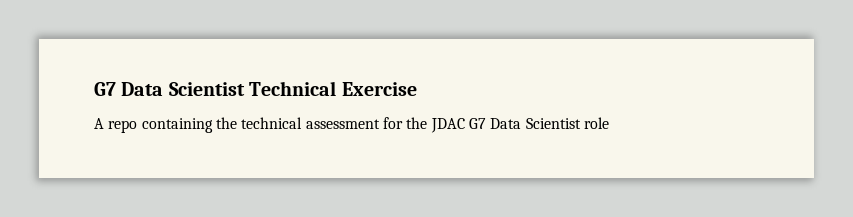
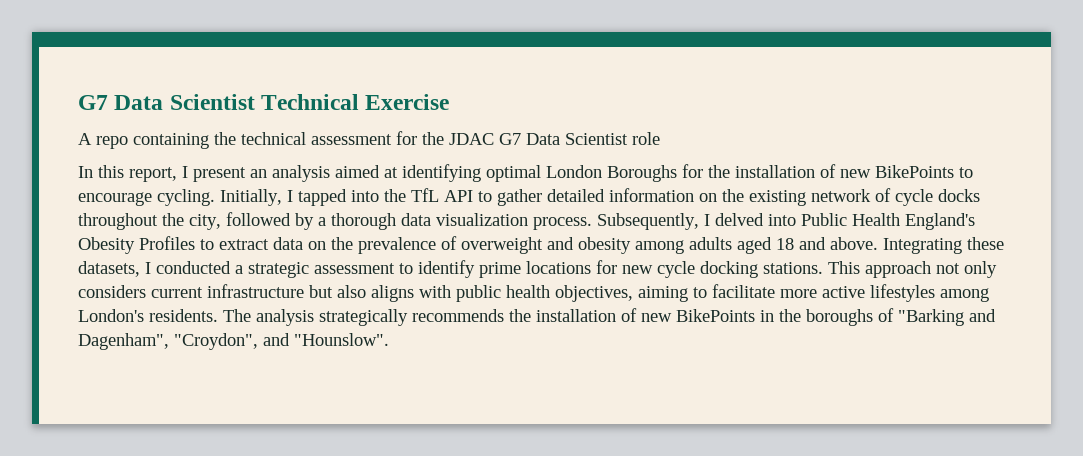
+ In this report, I present an analysis aimed at identifying optimal London Boroughs for the installation of new BikePoints to encourage cycling. Initially, I tapped into the TfL API to gather detailed information on the existing network of cycle docks throughout the city, followed by a thorough data visualization process. Subsequently, I delved into Public Health England's Obesity Profiles to extract data on the prevalence of overweight and obesity among adults aged 18 and above. Integrating these datasets, I conducted a strategic assessment to identify prime locations for new cycle docking stations. This approach not only considers current infrastructure but also aligns with public health objectives, aiming to facilitate more active lifestyles among London's residents. The analysis strategically recommends the installation of new BikePoints in the boroughs of "Barking and Dagenham", "Croydon", and "Hounslow".

